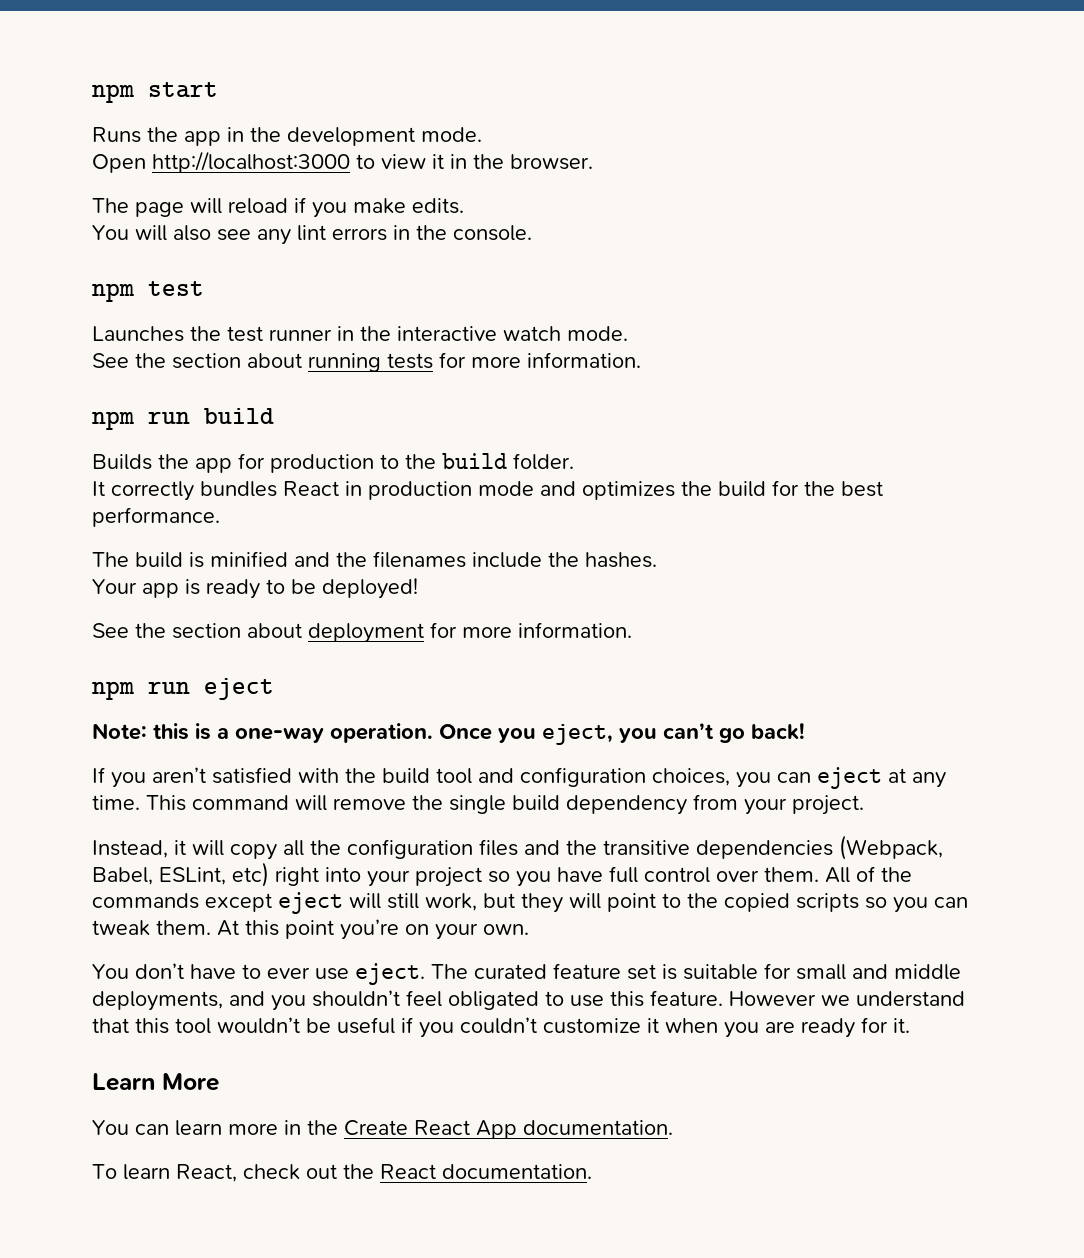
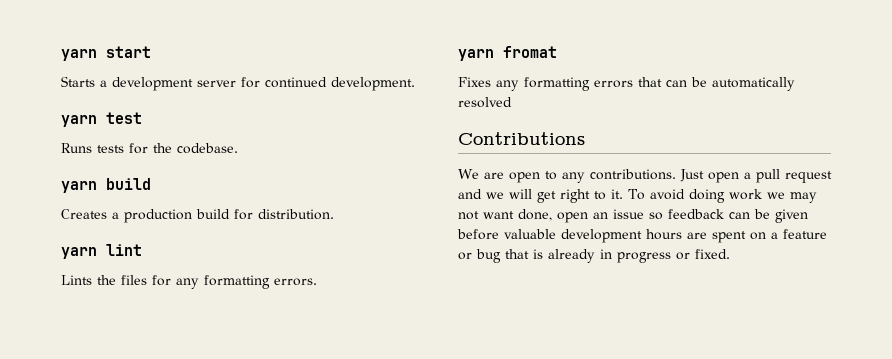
- npm start
+ yarn start
- Runs the app in the development mode.
- Open http://localhost:3000 to view it in the browser.
- The page will reload if you make edits.
- You will also see any lint errors in the console.
- npm test
- Launches the test runner in the interactive watch mode.
- See the section about running tests for more information.
- npm run build
- Builds the app for production to the build folder.
- It correctly bundles React in production mode and optimizes the build for the best performance.
- The build is minified and the filenames include the hashes.
- Your app is ready to be deployed!
- See the section about deployment for more information.
- npm run eject
- Note: this is a one-way operation. Once you eject, you can’t go back!
- If you aren’t satisfied with the build tool and configuration choices, you can eject at any time. This command will remove the single build dependency from your project.
- Instead, it will copy all the configuration files and the transitive dependencies (Webpack, Babel, ESLint, etc) right into your project so you have full control over them. All of the commands except eject will still work, but they will point to the copied scripts so you can tweak them. At this point you’re on your own.
- You don’t have to ever use eject. The curated feature set is suitable for small and middle deployments, and you shouldn’t feel obligated to use this feature. However we understand that this tool wouldn’t be useful if you couldn’t customize it when you are ready for it.
- Learn More
- You can learn more in the Create React App documentation.
- To learn React, check out the React documentation.
+ Starts a development server for continued development.
+ yarn test
+ Runs tests for the codebase.
+ yarn build
+ Creates a production build for distribution.
+ yarn lint
+ Lints the files for any formatting errors.
+ yarn fromat
+ Fixes any formatting errors that can be automatically resolved
+ Contributions
+ We are open to any contributions. Just open a pull request and we will get right to it. To avoid doing work we may not want done, open an issue so feedback can be given before valuable development hours are spent on a feature or bug that is already in progress or fixed.

